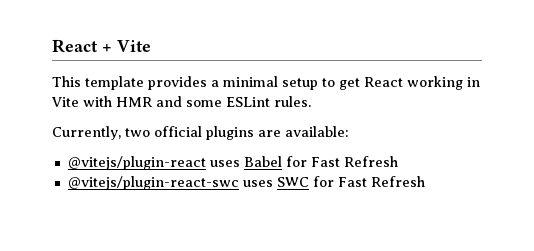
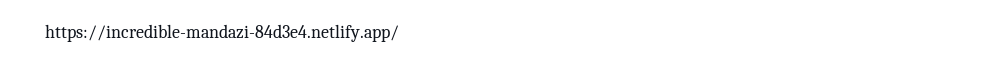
- React + Vite
- This template provides a minimal setup to get React working in Vite with HMR and some ESLint rules.
- Currently, two official plugins are available:
- @vitejs/plugin-react uses Babel for Fast Refresh
- @vitejs/plugin-react-swc uses SWC for Fast Refresh
+ https://incredible-mandazi-84d3e4.netlify.app/

